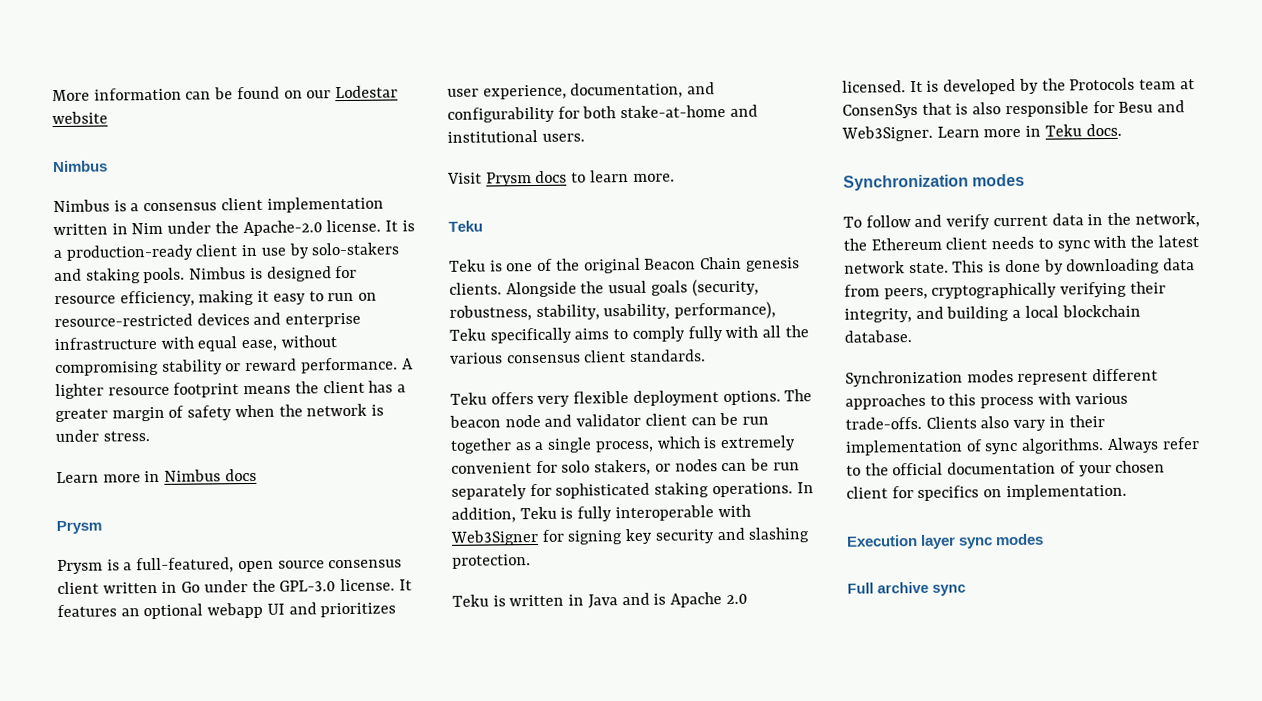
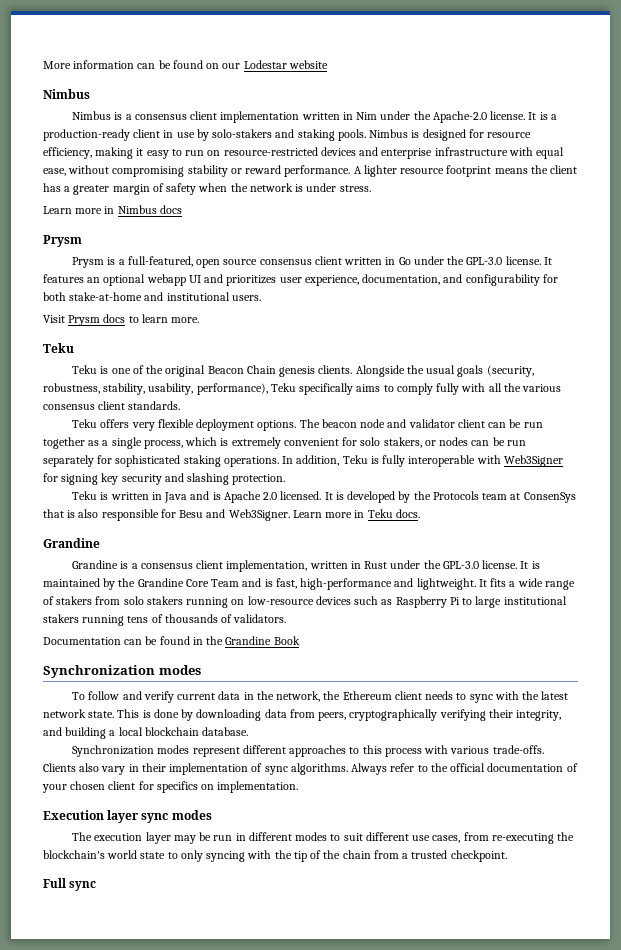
  Learn more in Teku docs.
+ Grandine
+ Grandine is a consensus client implementation, written in Rust under the GPL-3.0 license. It is maintained by the Grandine Core Team and is fast, high-performance and lightweight. It fits a wide range of stakers from solo stakers running on low-resource devices such as Raspberry Pi to large institutional stakers running tens of thousands of validators.
+ Documentation can be found in the Grandine Book
+ The execution layer may be run in different modes to suit different use cases, from re-executing the blockchain's world state to only syncing with the tip of the chain from a trusted checkpoint.
- Full archive sync
+ Full sync

